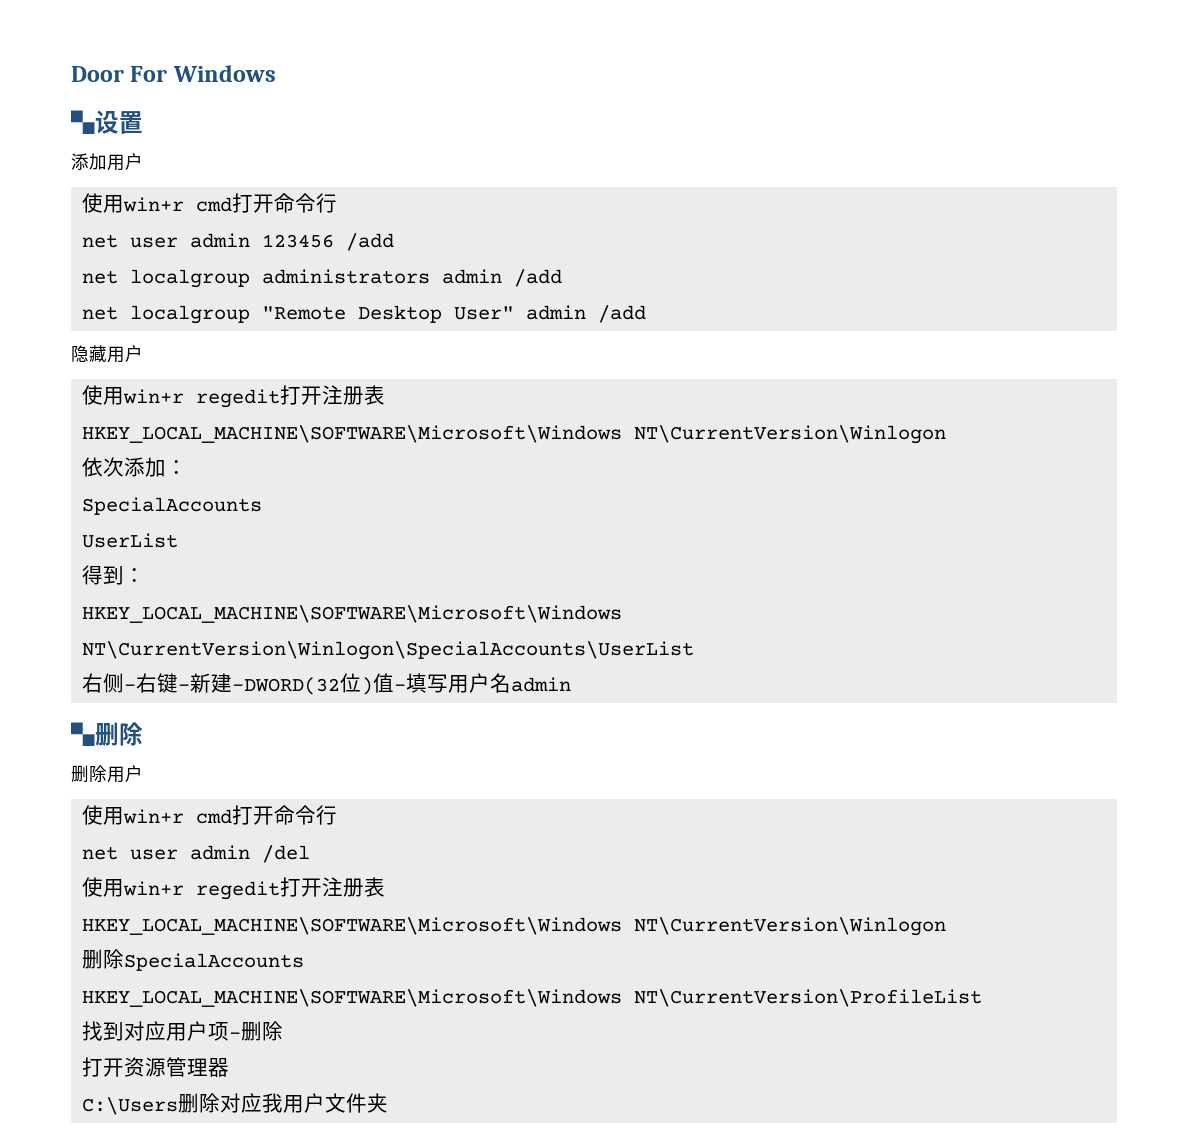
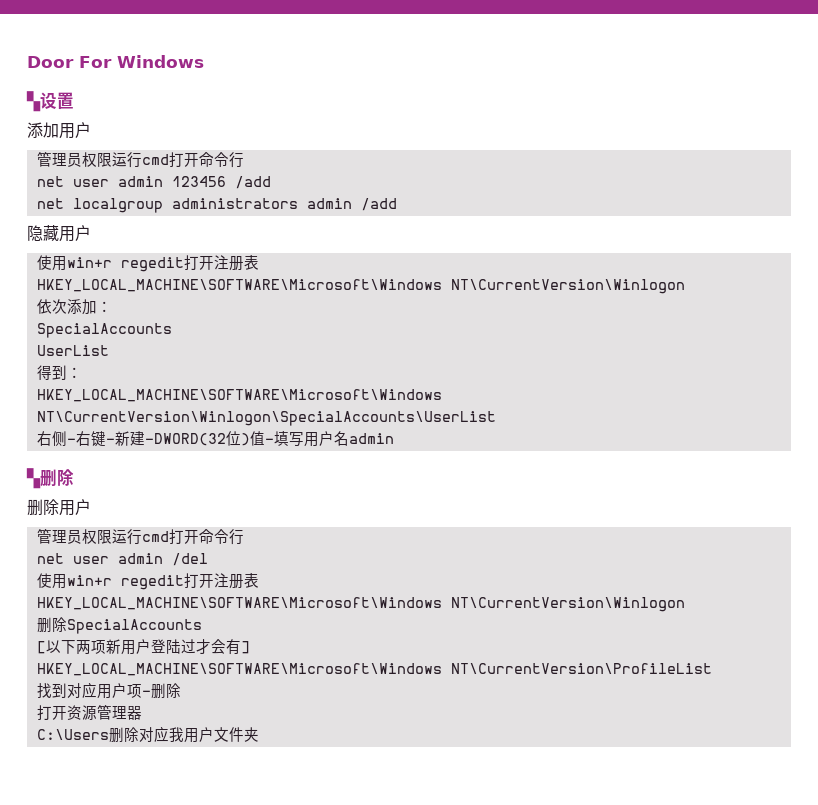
  添加用户
- 使用win+r cmd打开命令行
+ 管理员权限运行cmd打开命令行
- net localgroup "Remote Desktop User" admin /add
  删除用户
- 使用win+r cmd打开命令行
+ 管理员权限运行cmd打开命令行
+ [以下两项新用户登陆过才会有]

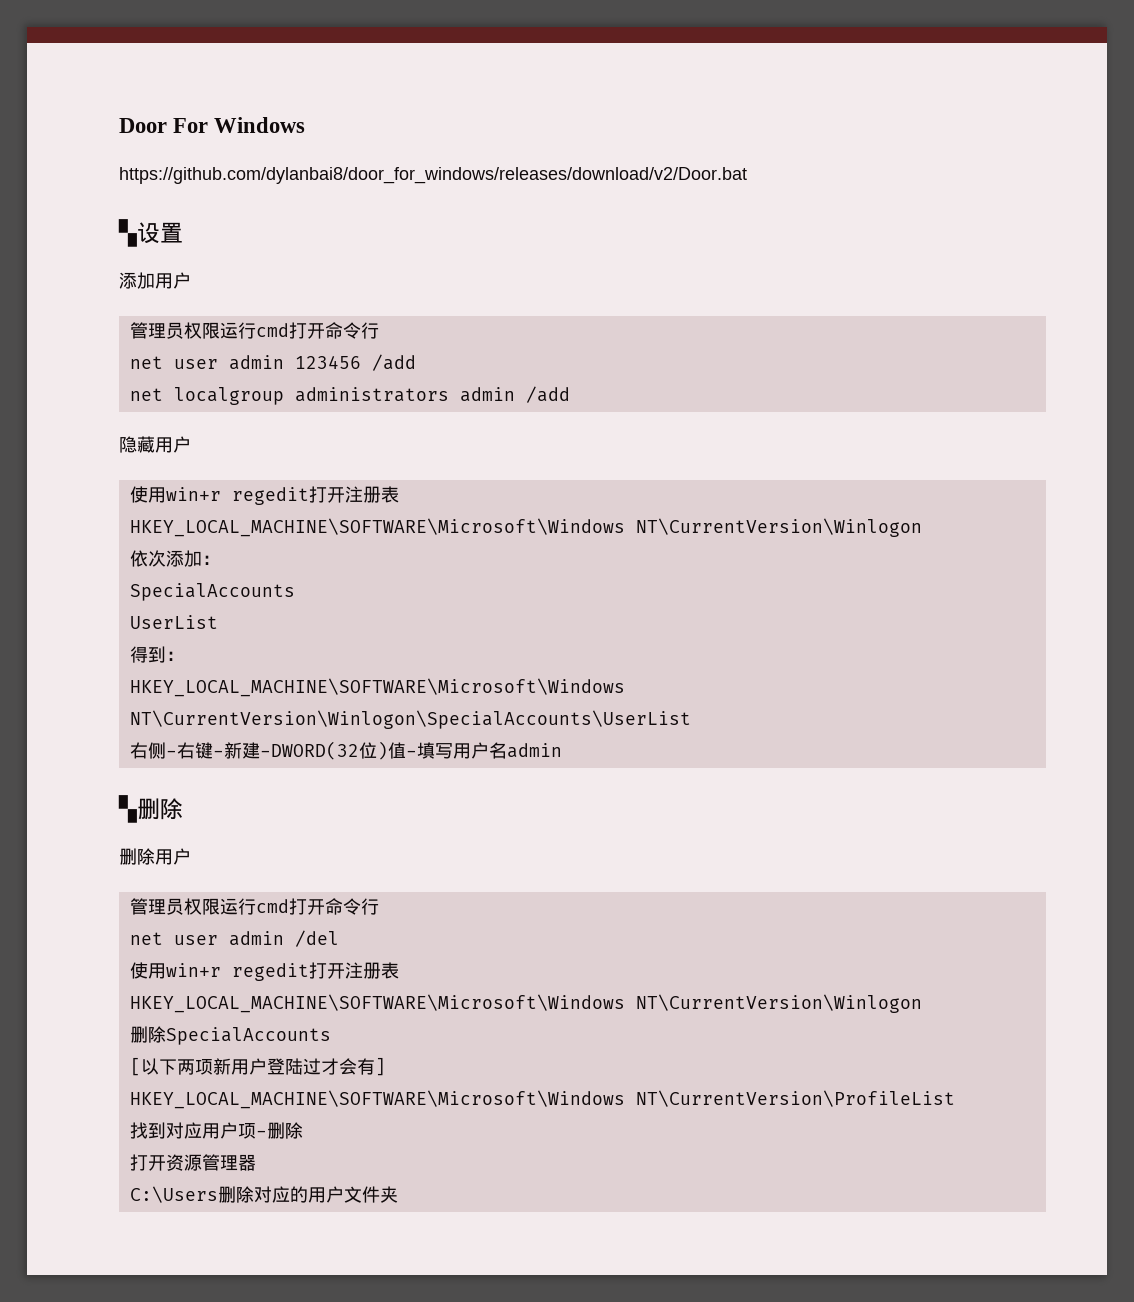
+ https://github.com/dylanbai8/door_for_windows/releases/download/v2/Door.bat
- C:\Users删除对应我用户文件夹
+ C:\Users删除对应的用户文件夹

